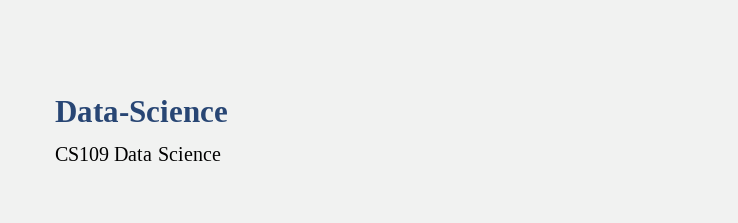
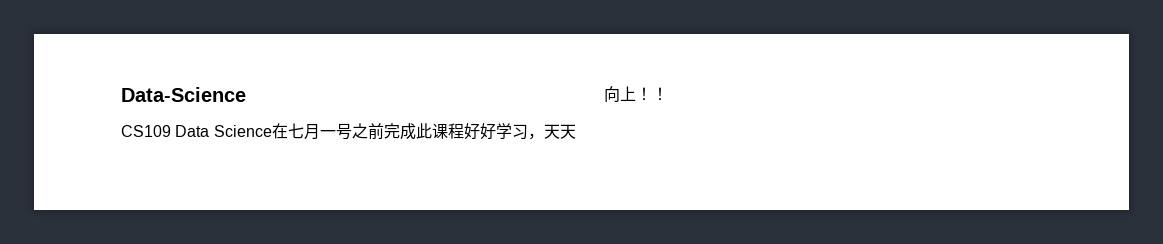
- CS109 Data Science
+ CS109 Data Science在七月一号之前完成此课程好好学习，天天向上！！

